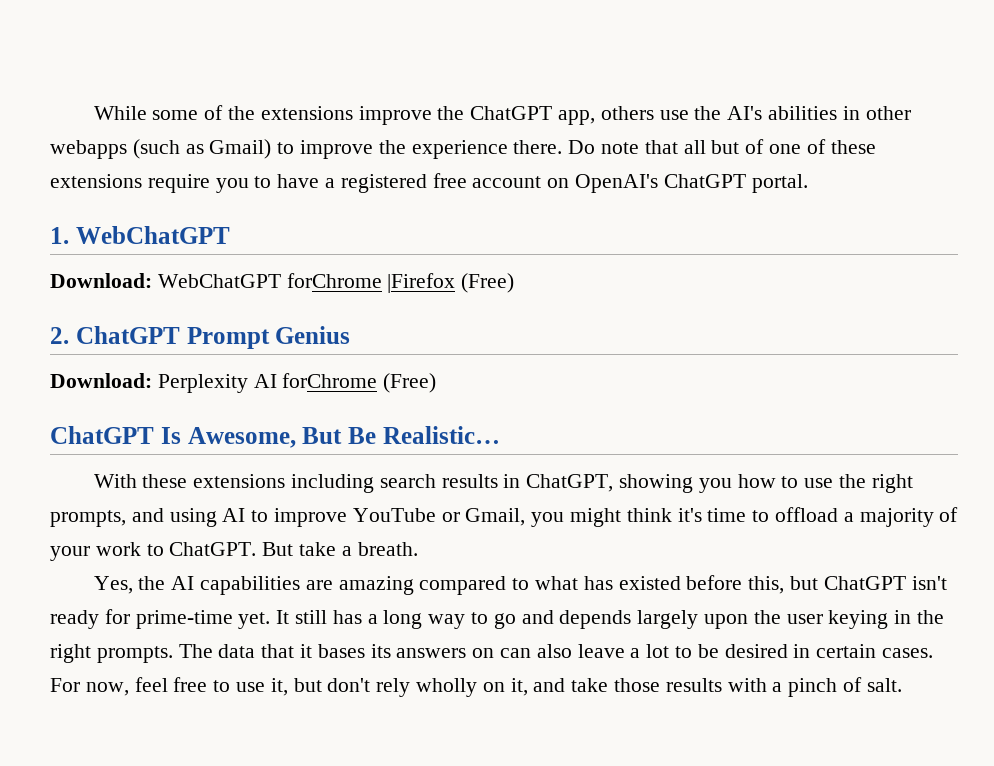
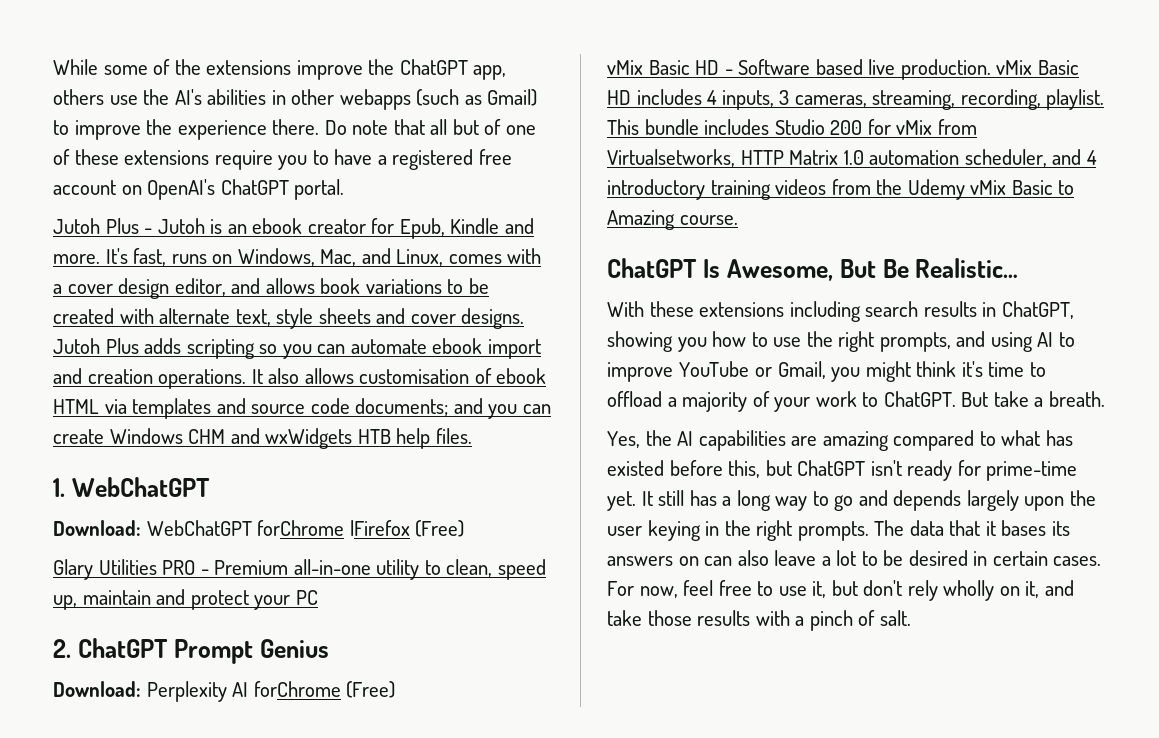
+ Jutoh Plus - Jutoh is an ebook creator for Epub, Kindle and more. It's fast, runs on Windows, Mac, and Linux, comes with a cover design editor, and allows book variations to be created with alternate text, style sheets and cover designs. Jutoh Plus adds scripting so you can automate ebook import and creation operations. It also allows customisation of ebook HTML via templates and source code documents; and you can create Windows CHM and wxWidgets HTB help files.
+ Glary Utilities PRO - Premium all-in-one utility to clean, speed up, maintain and protect your PC
+ vMix Basic HD - Software based live production. vMix Basic HD includes 4 inputs, 3 cameras, streaming, recording, playlist. This bundle includes Studio 200 for vMix from Virtualsetworks, HTTP Matrix 1.0 automation scheduler, and 4 introductory training videos from the Udemy vMix Basic to Amazing course.

